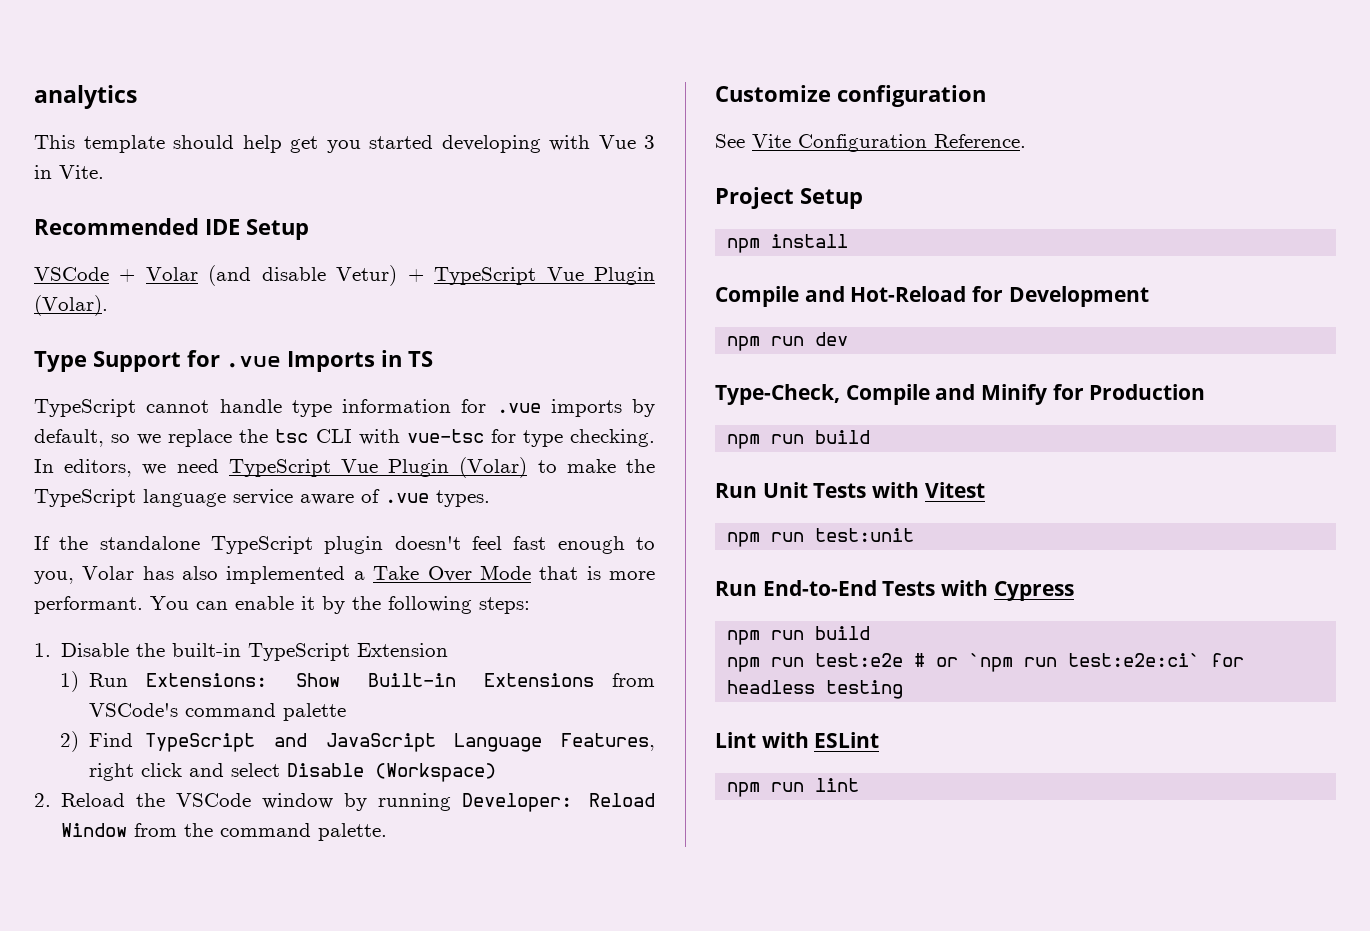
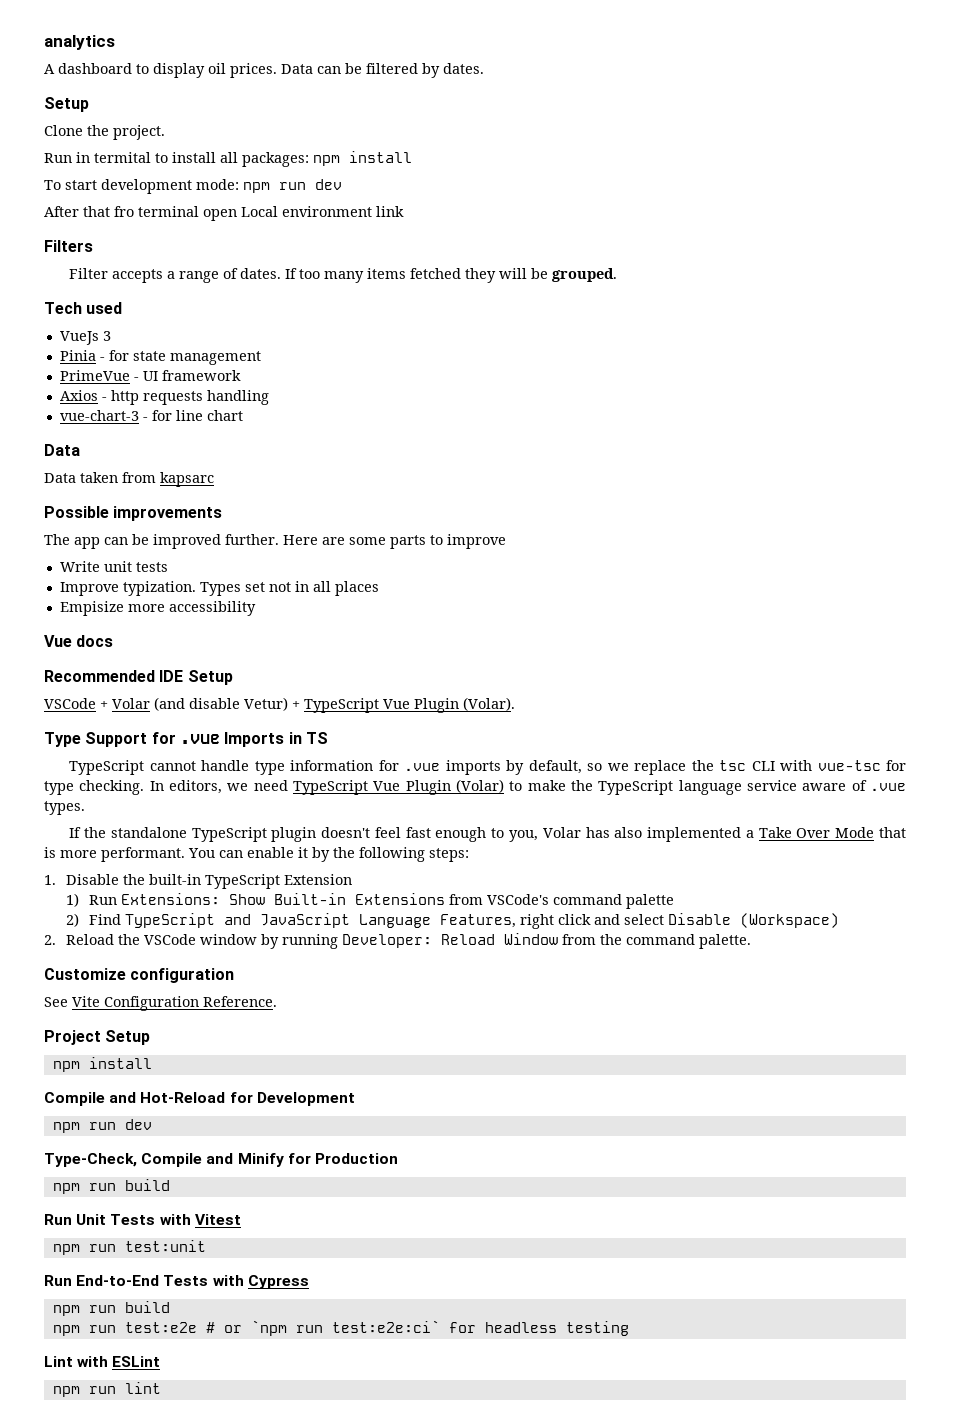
- This template should help get you started developing with Vue 3 in Vite.
+ A dashboard to display oil prices. Data can be filtered by dates.
+ Setup
+ Clone the project.
+ Run in termital to install all packages: npm install
+ To start development mode: npm run dev
+ After that fro terminal open Local environment link
+ Filters
+ Filter accepts a range of dates. If too many items fetched they will be grouped.
+ Tech used
+ VueJs 3
+ Pinia - for state management
+ PrimeVue - UI framework
+ Axios - http requests handling
+ vue-chart-3 - for line chart
+ Data
+ Data taken from kapsarc
+ Possible improvements
+ The app can be improved further. Here are some parts to improve
+ Write unit tests
+ Improve typization. Types set not in all places
+ Empisize more accessibility
+ Vue docs

